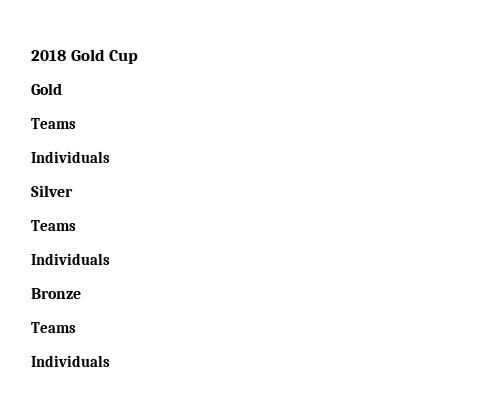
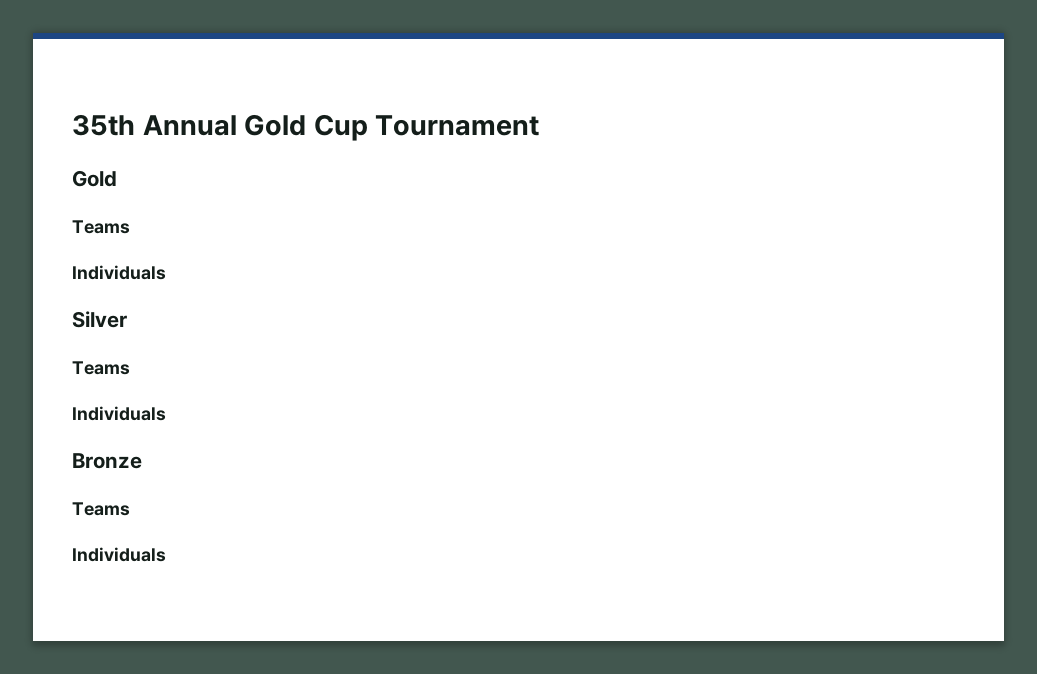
- 2018 Gold Cup
+ 35th Annual Gold Cup Tournament

